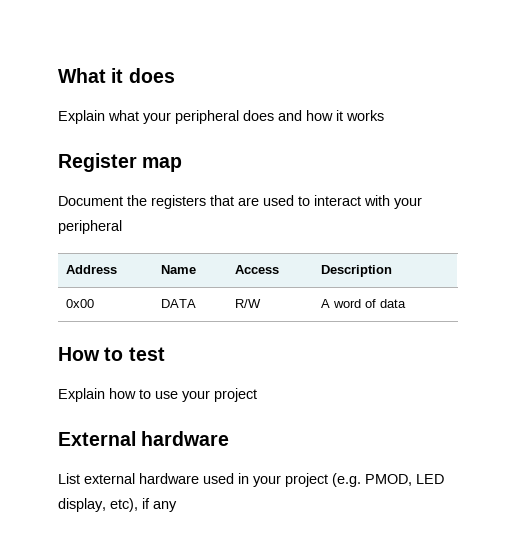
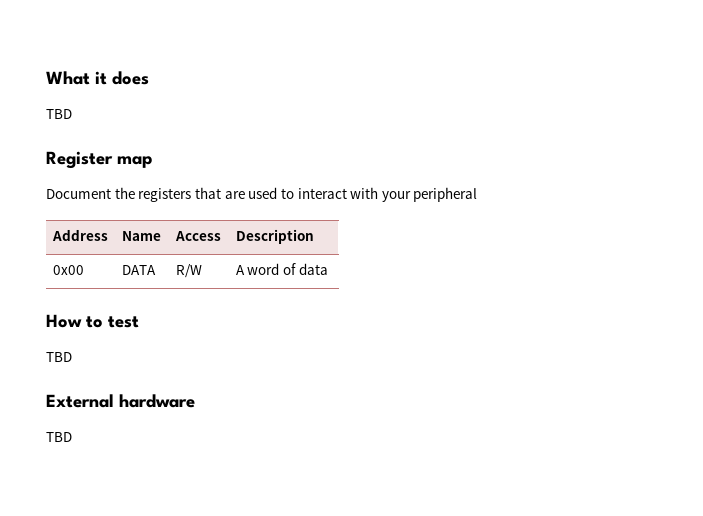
  What it does
- Explain what your peripheral does and how it works
+ TBD
  How to test
- Explain how to use your project
+ TBD
  External hardware
- List external hardware used in your project (e.g. PMOD, LED display, etc), if any
+ TBD

